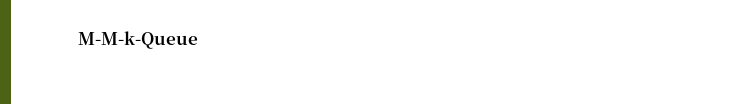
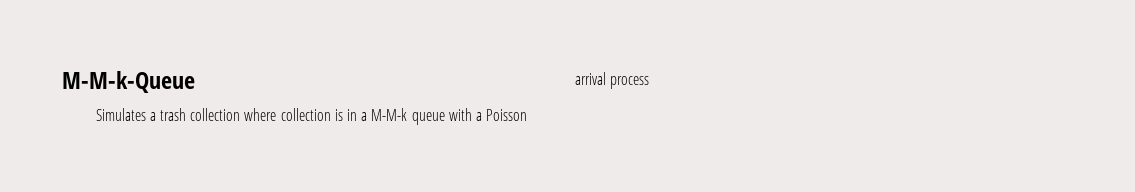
+ Simulates a trash collection where collection is in a M-M-k queue with a Poisson arrival process

